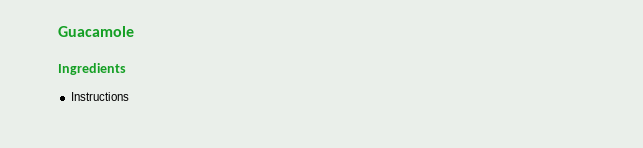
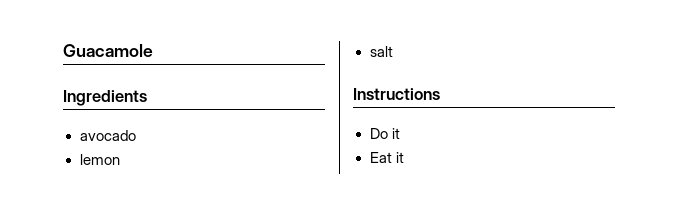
+ avocado
+ lemon
+ salt
  Instructions
+ Do it
+ Eat it

